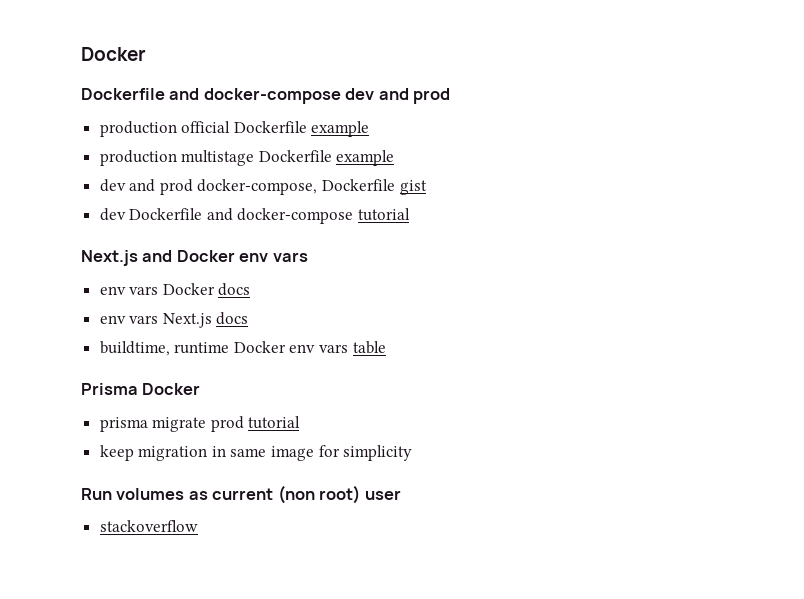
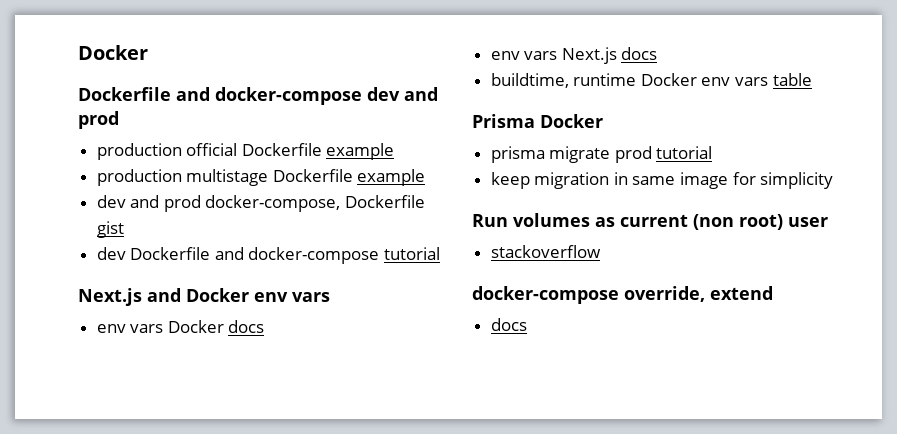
+ docker-compose override, extend
+ docs

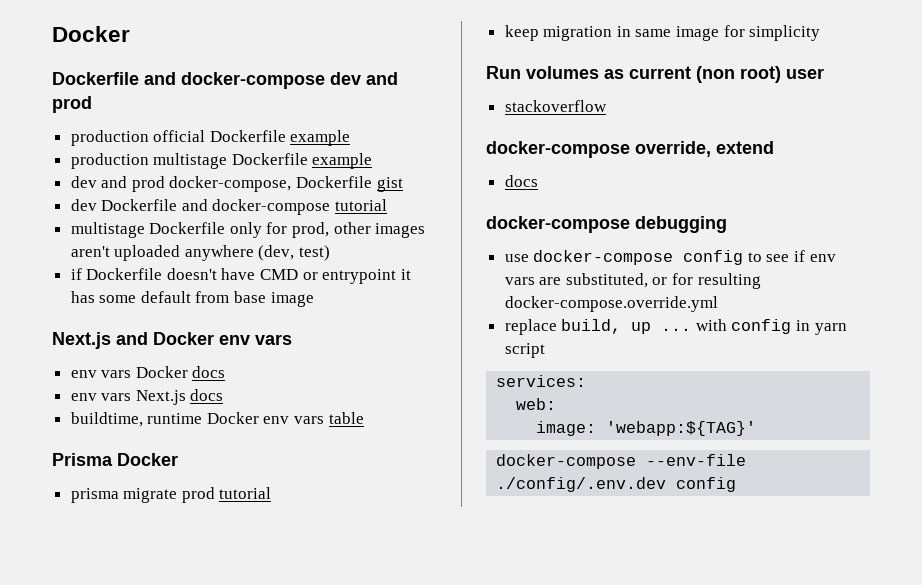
+ multistage Dockerfile only for prod, other images aren't uploaded anywhere (dev, test)
+ if Dockerfile doesn't have CMD or entrypoint it has some default from base image
+ docker-compose debugging
+ use docker-compose config to see if env vars are substituted, or for resulting docker-compose.override.yml
+ replace build, up ... with config in yarn script
+ services:
+ web:
+ image: 'webapp:${TAG}'
+ docker-compose --env-file ./config/.env.dev config

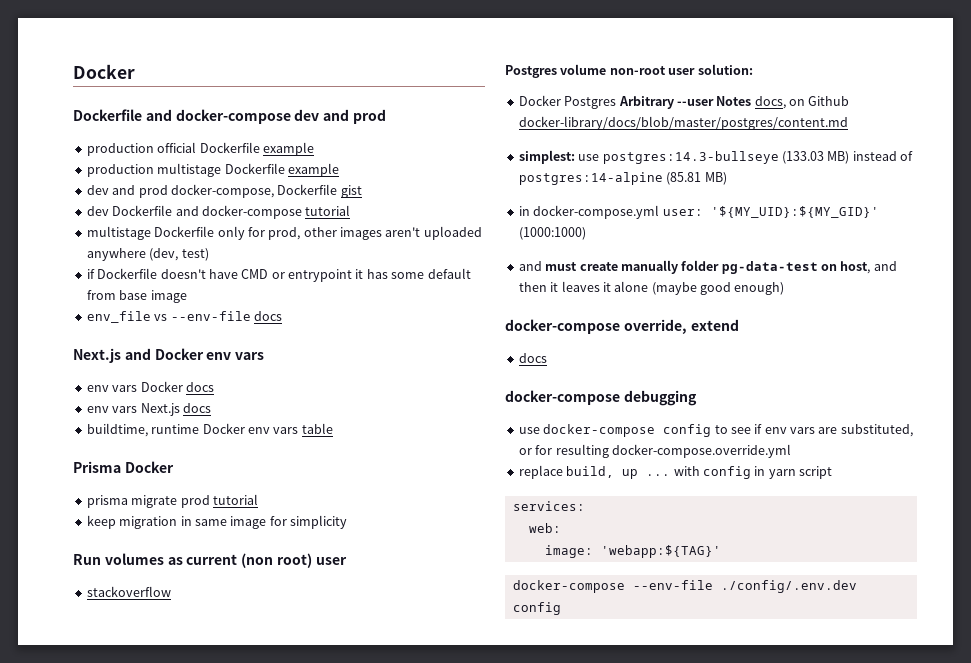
+ env_file vs --env-file docs
+ Postgres volume non-root user solution:
+ Docker Postgres Arbitrary --user Notes docs, on Github docker-library/docs/blob/master/postgres/content.md
+ simplest: use postgres:14.3-bullseye (133.03 MB) instead of postgres:14-alpine (85.81 MB)
+ in docker-compose.yml user: '${MY_UID}:${MY_GID}' (1000:1000)
+ and must create manually folder pg-data-test on host, and then it leaves it alone (maybe good enough)

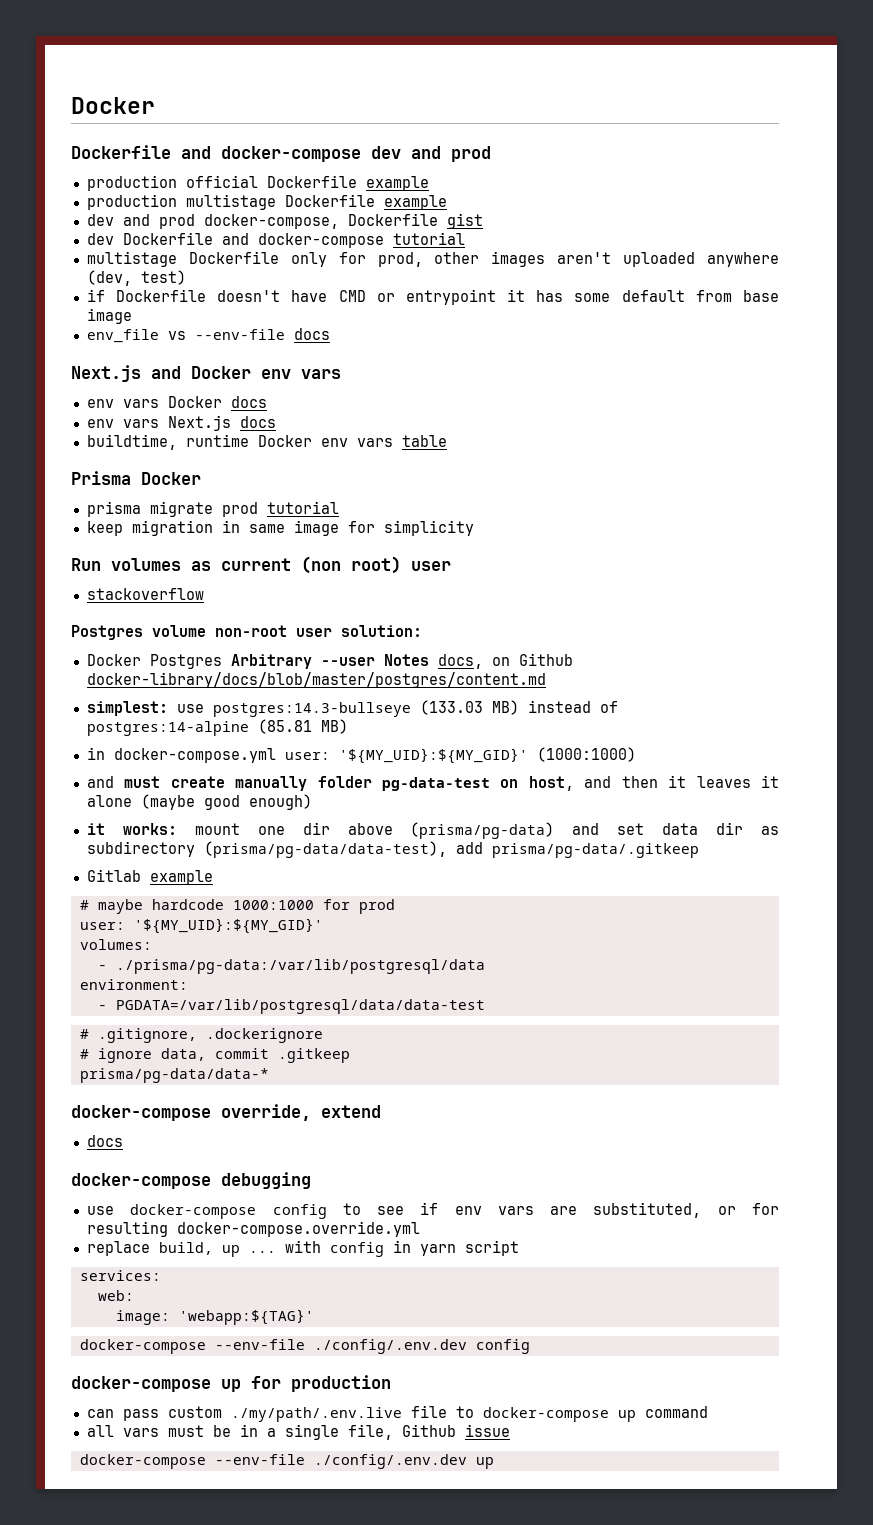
+ it works: mount one dir above (prisma/pg-data) and set data dir as subdirectory (prisma/pg-data/data-test), add prisma/pg-data/.gitkeep
+ Gitlab example
+ # maybe hardcode 1000:1000 for prod
+ user: '${MY_UID}:${MY_GID}'
+ volumes:
+ - ./prisma/pg-data:/var/lib/postgresql/data
+ environment:
+ - PGDATA=/var/lib/postgresql/data/data-test
+ # .gitignore, .dockerignore
+ # ignore data, commit .gitkeep
+ prisma/pg-data/data-*
+ docker-compose up for production
+ can pass custom ./my/path/.env.live file to docker-compose up command
+ all vars must be in a single file, Github issue
+ docker-compose --env-file ./config/.env.dev up

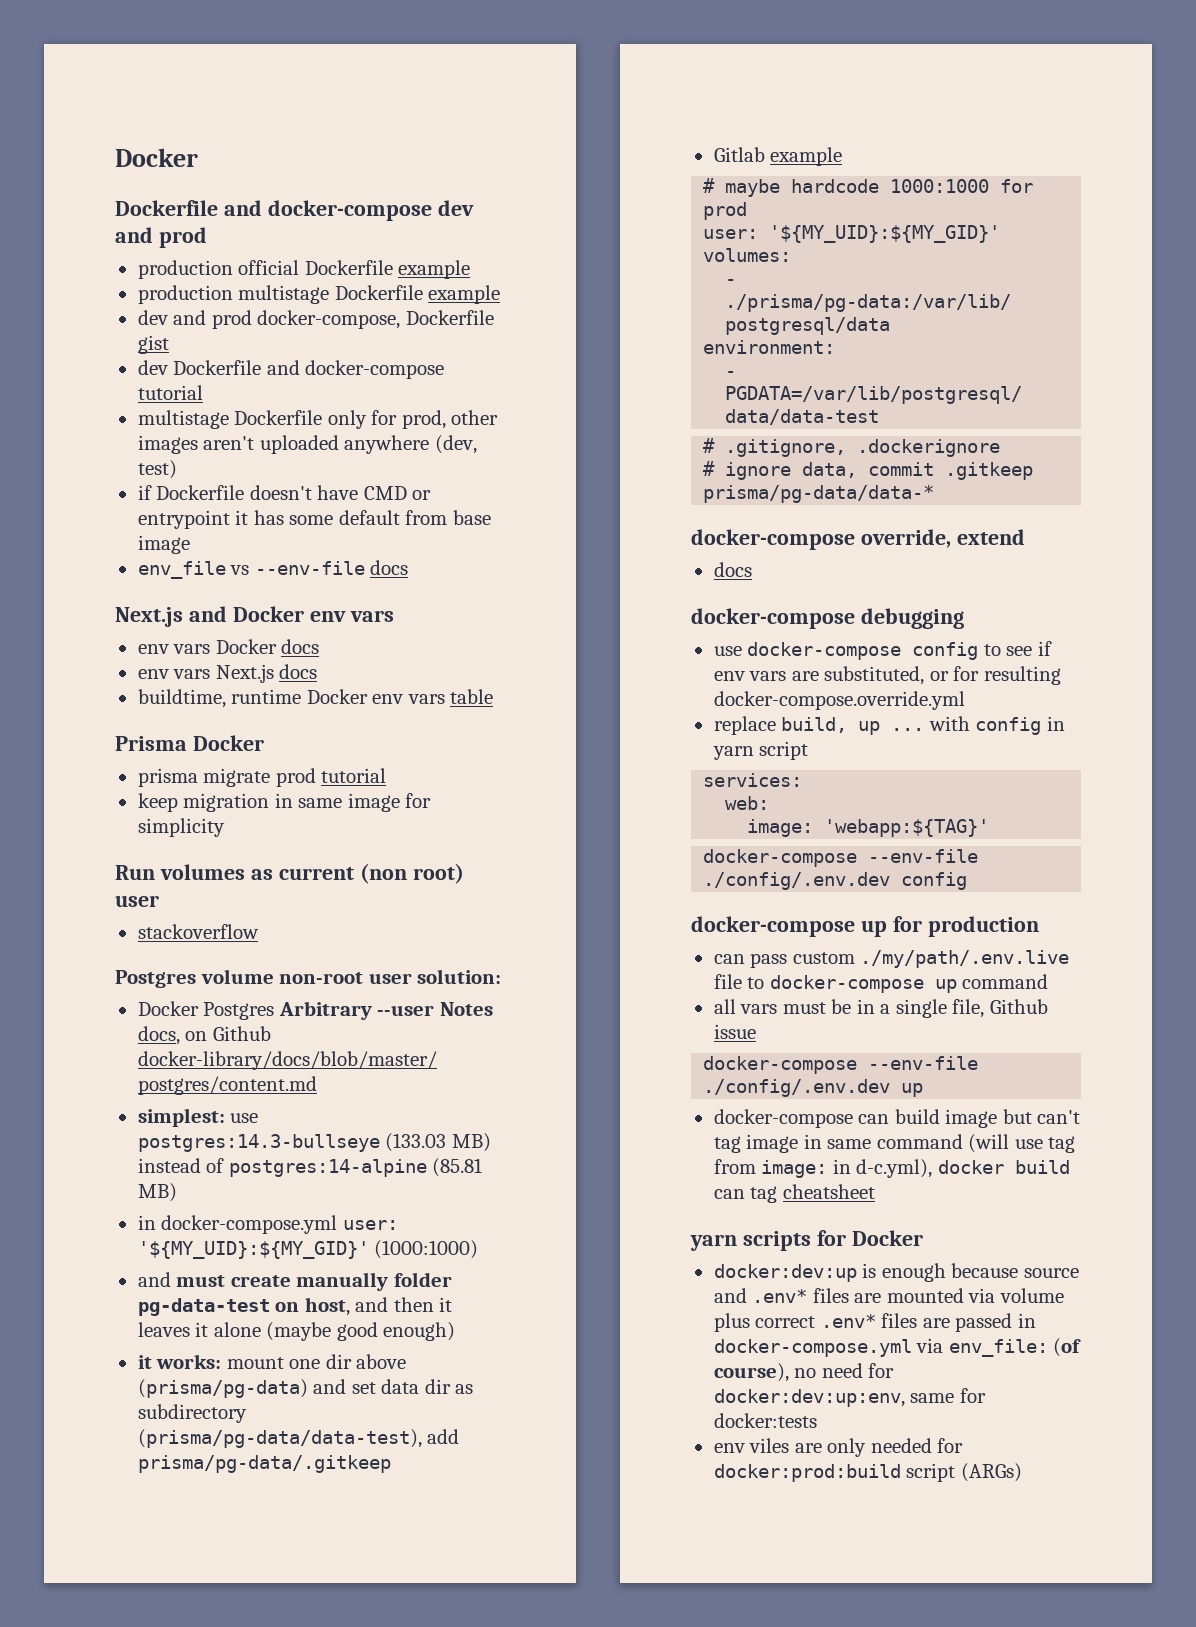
+ docker-compose can build image but can't tag image in same command (will use tag from image: in d-c.yml), docker build can tag cheatsheet
+ yarn scripts for Docker
+ docker:dev:up is enough because source and .env* files are mounted via volume plus correct .env* files are passed in docker-compose.yml via env_file: (of course), no need for docker:dev:up:env, same for docker:tests
+ env viles are only needed for docker:prod:build script (ARGs)

